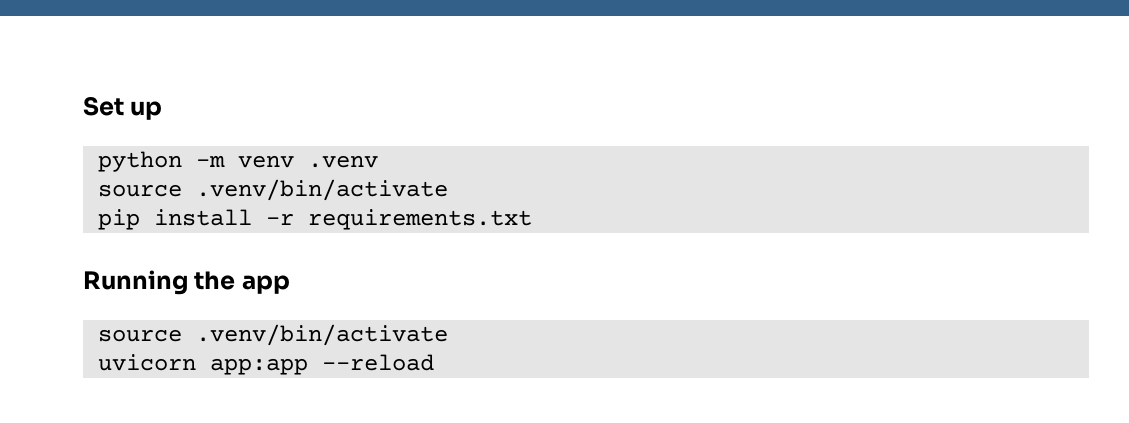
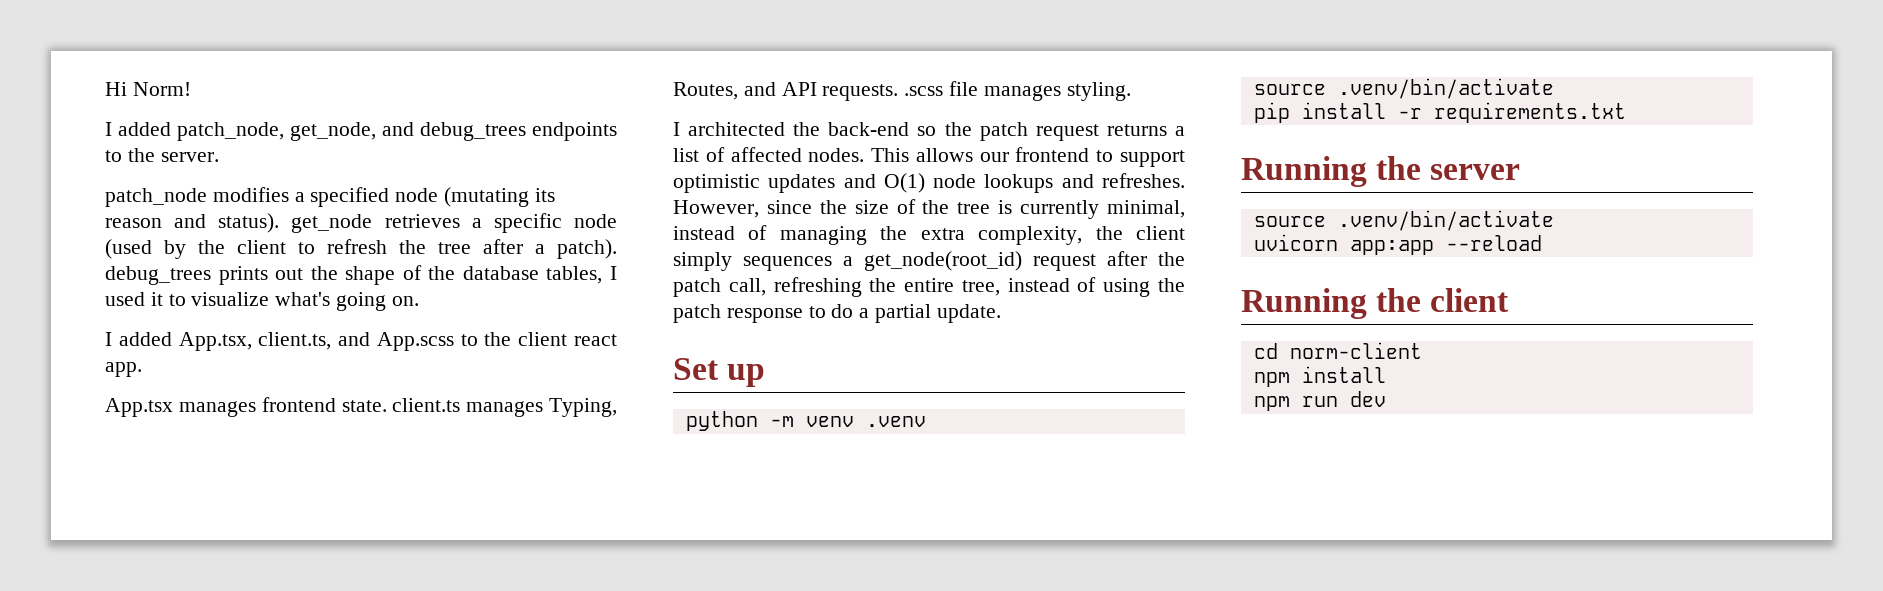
+ Hi Norm!
+ I added patch_node, get_node, and debug_trees endpoints to the server.
+ patch_node modifies a specified node (mutating its reason and status). get_node retrieves a specific node (used by the client to refresh the tree after a patch). debug_trees prints out the shape of the database tables, I used it to visualize what's going on.
+ I added App.tsx, client.ts, and App.scss to the client react app.
+ App.tsx manages frontend state. client.ts manages Typing, Routes, and API requests. .scss file manages styling.
+ I architected the back-end so the patch request returns a list of affected nodes. This allows our frontend to support optimistic updates and O(1) node lookups and refreshes. However, since the size of the tree is currently minimal, instead of managing the extra complexity, the client simply sequences a get_node(root_id) request after the patch call, refreshing the entire tree, instead of using the patch response to do a partial update.
- Running the app
+ Running the server
+ Running the client
+ cd norm-client
+ npm install
+ npm run dev

